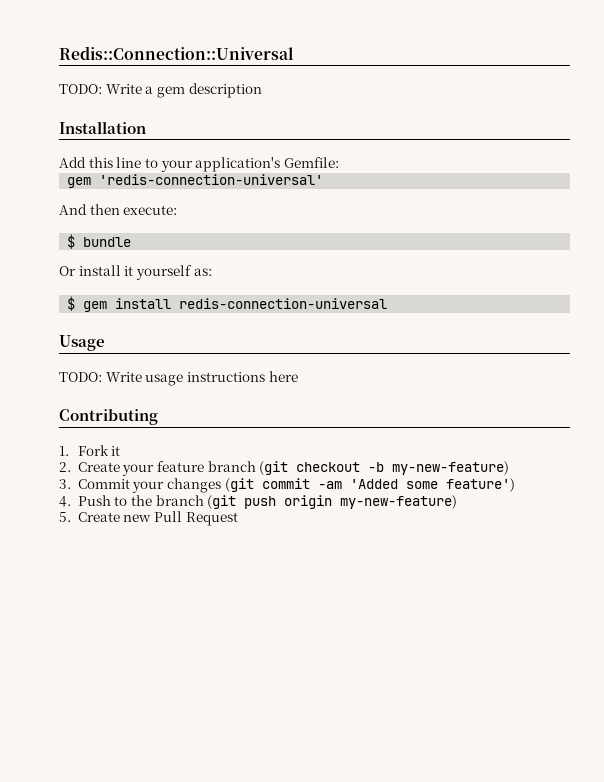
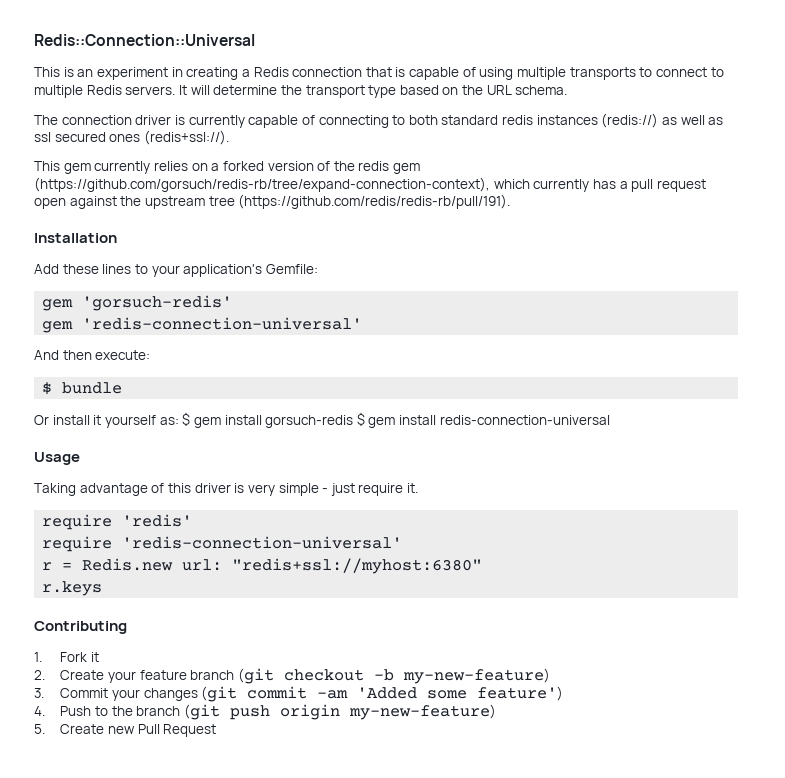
- TODO: Write a gem description
+ This is an experiment in creating a Redis connection that is capable of using multiple transports to connect to multiple Redis servers. It will determine the transport type based on the URL schema.
+ The connection driver is currently capable of connecting to both standard redis instances (redis://) as well as ssl secured ones (redis+ssl://).
+ This gem currently relies on a forked version of the redis gem (https://github.com/gorsuch/redis-rb/tree/expand-connection-context), which currently has a pull request open against the upstream tree (https://github.com/redis/redis-rb/pull/191).
- Add this line to your application's Gemfile:
+ Add these lines to your application's Gemfile:
+ gem 'gorsuch-redis'
- Or install it yourself as:
- $ gem install redis-connection-universal
+ Or install it yourself as: $ gem install gorsuch-redis $ gem install redis-connection-universal
- TODO: Write usage instructions here
+ Taking advantage of this driver is very simple - just require it.
+ require 'redis'
+ require 'redis-connection-universal'
+ r = Redis.new url: "redis+ssl://myhost:6380"
+ r.keys

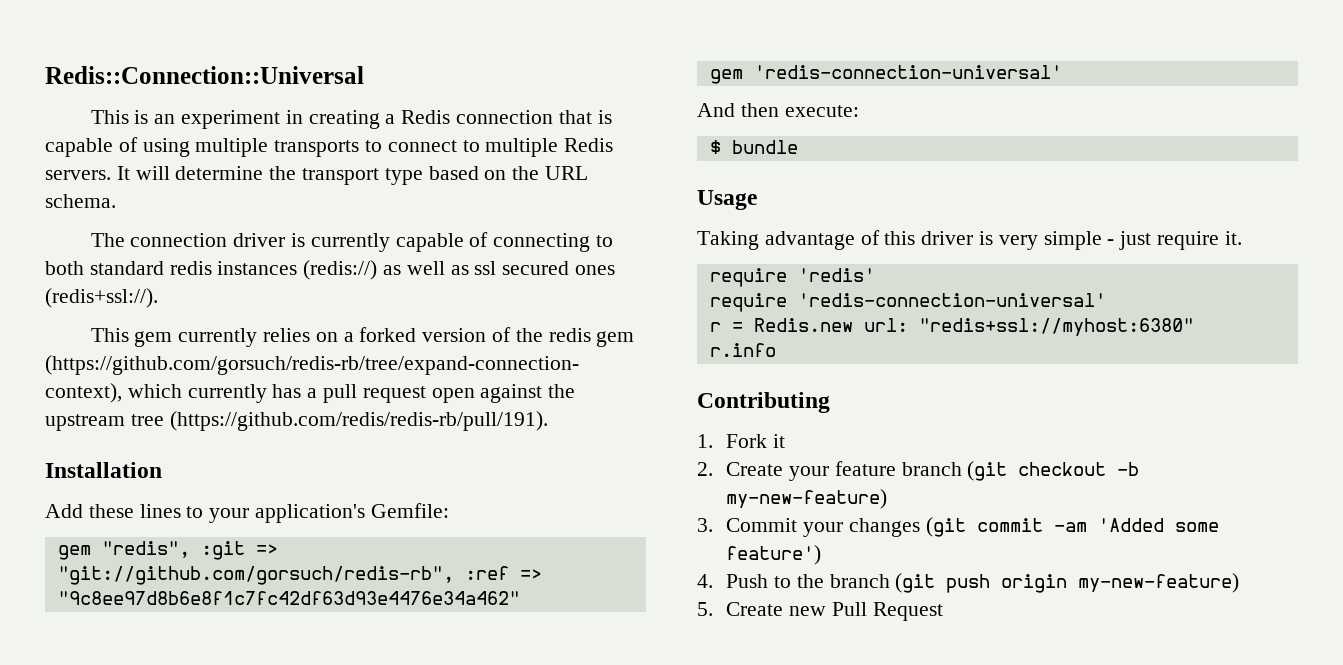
- gem 'gorsuch-redis'
+ gem "redis", :git => "git://github.com/gorsuch/redis-rb", :ref => "9c8ee97d8b6e8f1c7fc42df63d93e4476e34a462"
- Or install it yourself as: $ gem install gorsuch-redis $ gem install redis-connection-universal
- r.keys
+ r.info

